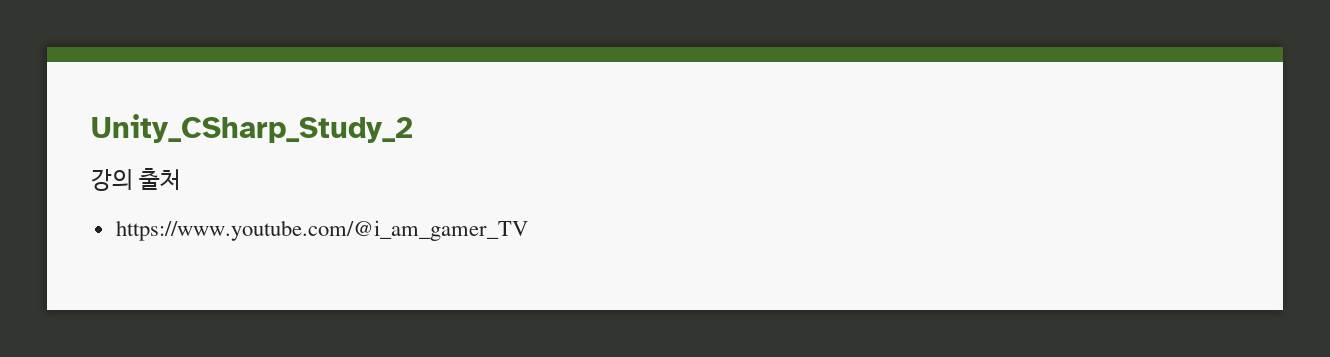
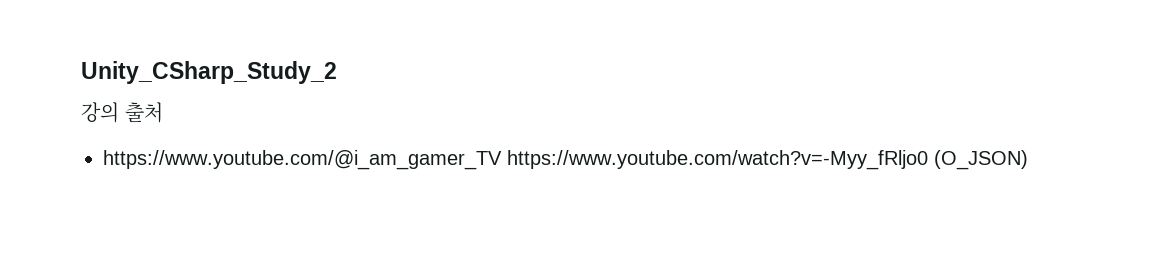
- https://www.youtube.com/@i_am_gamer_TV
+ https://www.youtube.com/@i_am_gamer_TV https://www.youtube.com/watch?v=-Myy_fRljo0 (O_JSON)

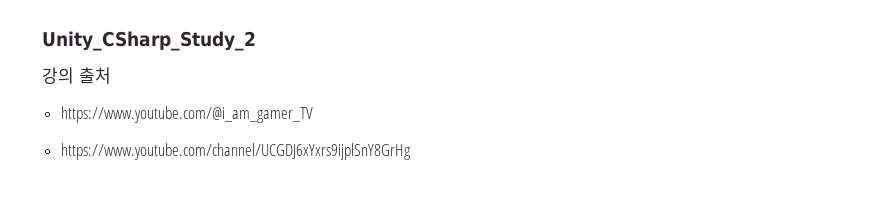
- https://www.youtube.com/@i_am_gamer_TV https://www.youtube.com/watch?v=-Myy_fRljo0 (O_JSON)
+ https://www.youtube.com/@i_am_gamer_TV
+ https://www.youtube.com/channel/UCGDJ6xYxrs9ijplSnY8GrHg

